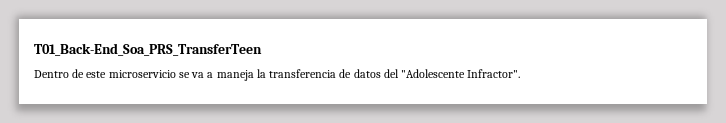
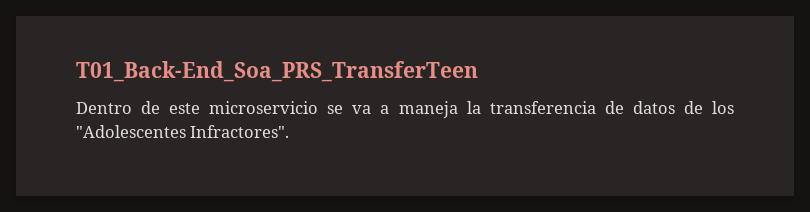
- Dentro de este microservicio se va a maneja la transferencia de datos del "Adolescente Infractor".
+ Dentro de este microservicio se va a maneja la transferencia de datos de los "Adolescentes Infractores".

